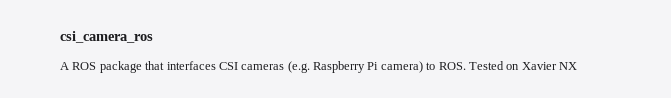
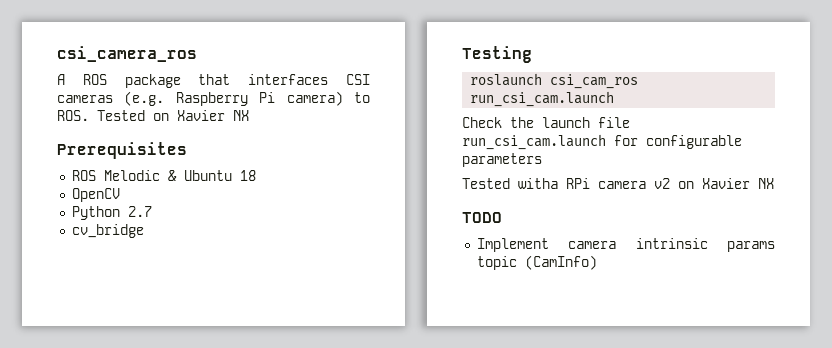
+ Prerequisites
+ ROS Melodic & Ubuntu 18
+ OpenCV
+ Python 2.7
+ cv_bridge
+ Testing
+ roslaunch csi_cam_ros run_csi_cam.launch
+ Check the launch file run_csi_cam.launch for configurable parameters
+ Tested witha RPi camera v2 on Xavier NX
+ TODO
+ Implement camera intrinsic params topic (CamInfo)

